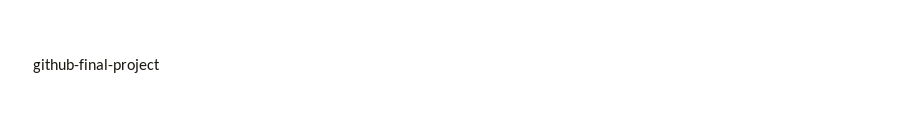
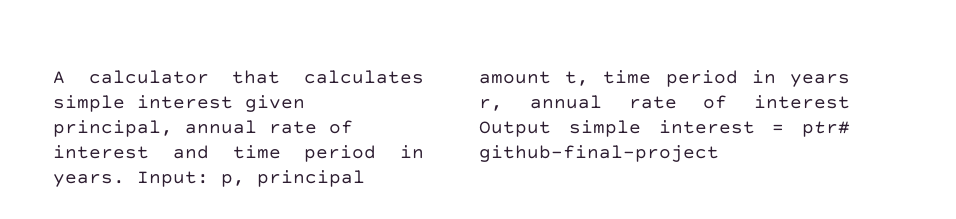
- github-final-project
+ A calculator that calculates simple interest given principal, annual rate of interest and time period in years. Input: p, principal amount t, time period in years r, annual rate of interest Output simple interest = ptr# github-final-project

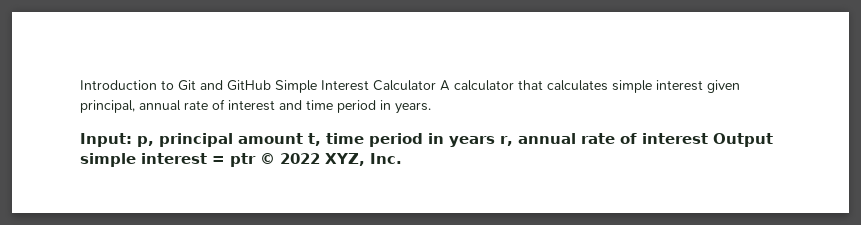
- A calculator that calculates simple interest given principal, annual rate of interest and time period in years. Input: p, principal amount t, time period in years r, annual rate of interest Output simple interest = ptr# github-final-project
+ Introduction to Git and GitHub Simple Interest Calculator A calculator that calculates simple interest given principal, annual rate of interest and time period in years.
+ Input: p, principal amount t, time period in years r, annual rate of interest Output simple interest = ptr © 2022 XYZ, Inc.

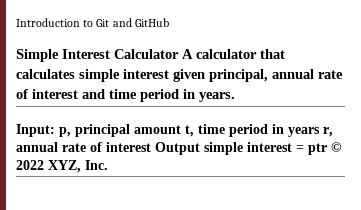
- Introduction to Git and GitHub Simple Interest Calculator A calculator that calculates simple interest given principal, annual rate of interest and time period in years.
+ Introduction to Git and GitHub
+ Simple Interest Calculator A calculator that calculates simple interest given principal, annual rate of interest and time period in years.

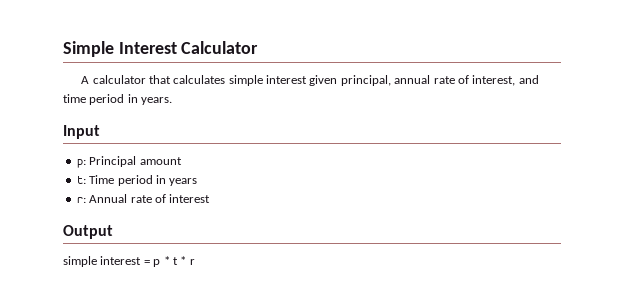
- Introduction to Git and GitHub
- Simple Interest Calculator A calculator that calculates simple interest given principal, annual rate of interest and time period in years.
+ Simple Interest Calculator
+ A calculator that calculates simple interest given principal, annual rate of interest, and time period in years.
- Input: p, principal amount t, time period in years r, annual rate of interest Output simple interest = ptr © 2022 XYZ, Inc.
+ Input
+ p: Principal amount
+ t: Time period in years
+ r: Annual rate of interest
+ Output
+ simple interest = p * t * r

